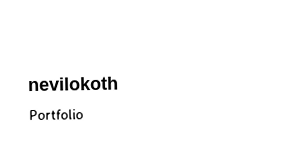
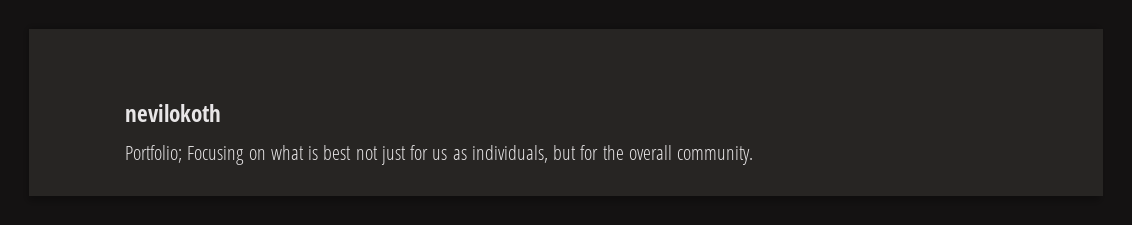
- Portfolio
+ Portfolio; Focusing on what is best not just for us as individuals, but for the overall community.

